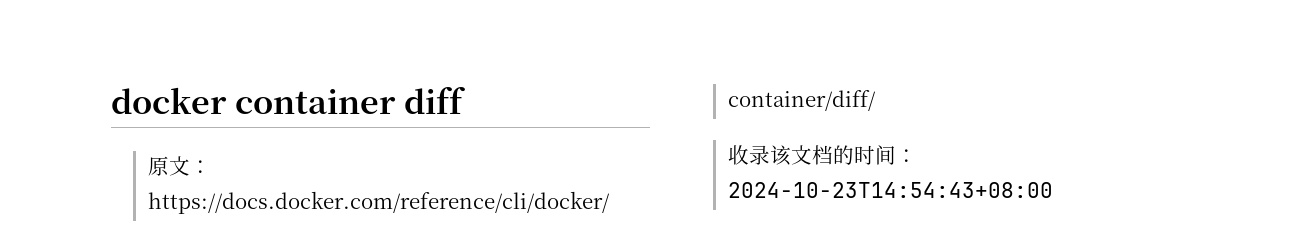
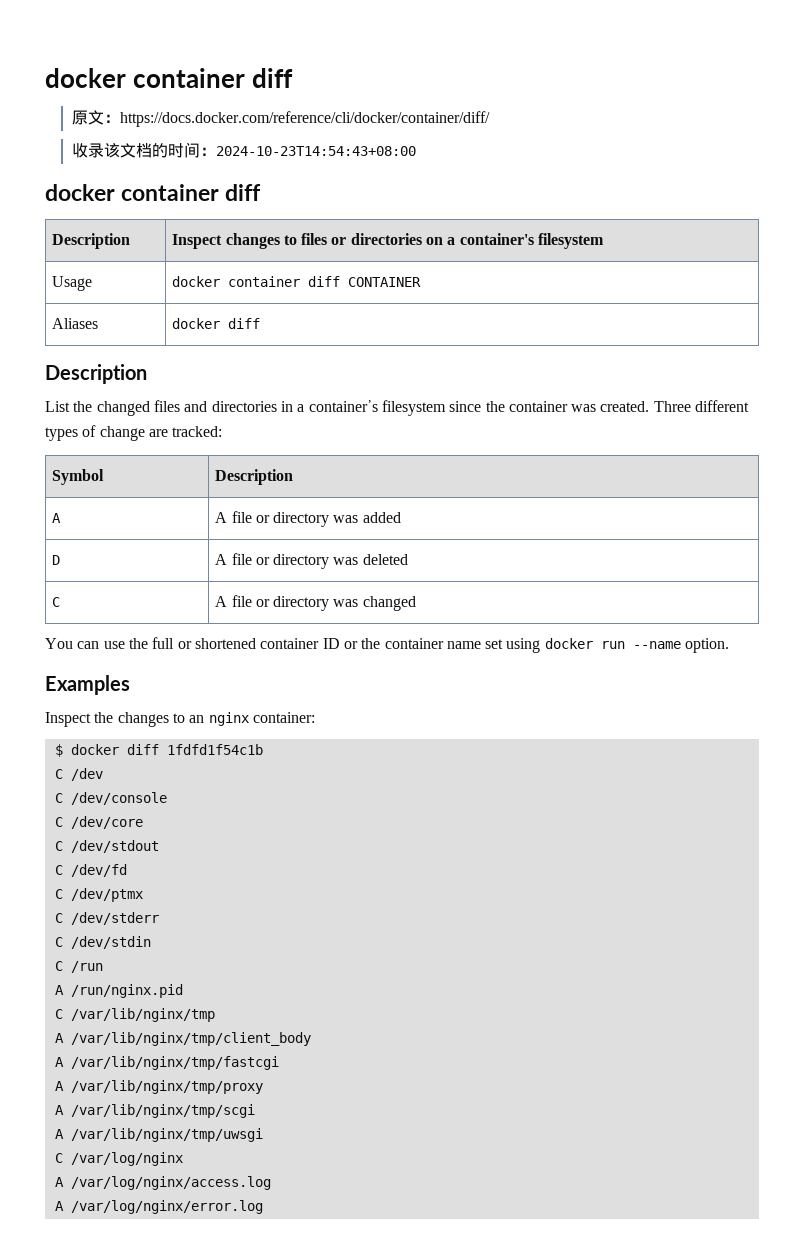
  收录该文档的时间：2024-10-23T14:54:43+08:00
+ docker container diff
+ Description | Inspect changes to files or directories on a container's filesystem
+ Usage | docker container diff CONTAINER
+ Aliases | docker diff
+ Description
+ List the changed files and directories in a container᾿s filesystem since the container was created. Three different types of change are tracked:
+ Symbol | Description
+ A | A file or directory was added
+ D | A file or directory was deleted
+ C | A file or directory was changed
+ You can use the full or shortened container ID or the container name set using docker run --name option.
+ Examples
+ Inspect the changes to an nginx container:
+ $ docker diff 1fdfd1f54c1b
+ C /dev
+ C /dev/console
+ C /dev/core
+ C /dev/stdout
+ C /dev/fd
+ C /dev/ptmx
+ C /dev/stderr
+ C /dev/stdin
+ C /run
+ A /run/nginx.pid
+ C /var/lib/nginx/tmp
+ A /var/lib/nginx/tmp/client_body
+ A /var/lib/nginx/tmp/fastcgi
+ A /var/lib/nginx/tmp/proxy
+ A /var/lib/nginx/tmp/scgi
+ A /var/lib/nginx/tmp/uwsgi
+ C /var/log/nginx
+ A /var/log/nginx/access.log
+ A /var/log/nginx/error.log

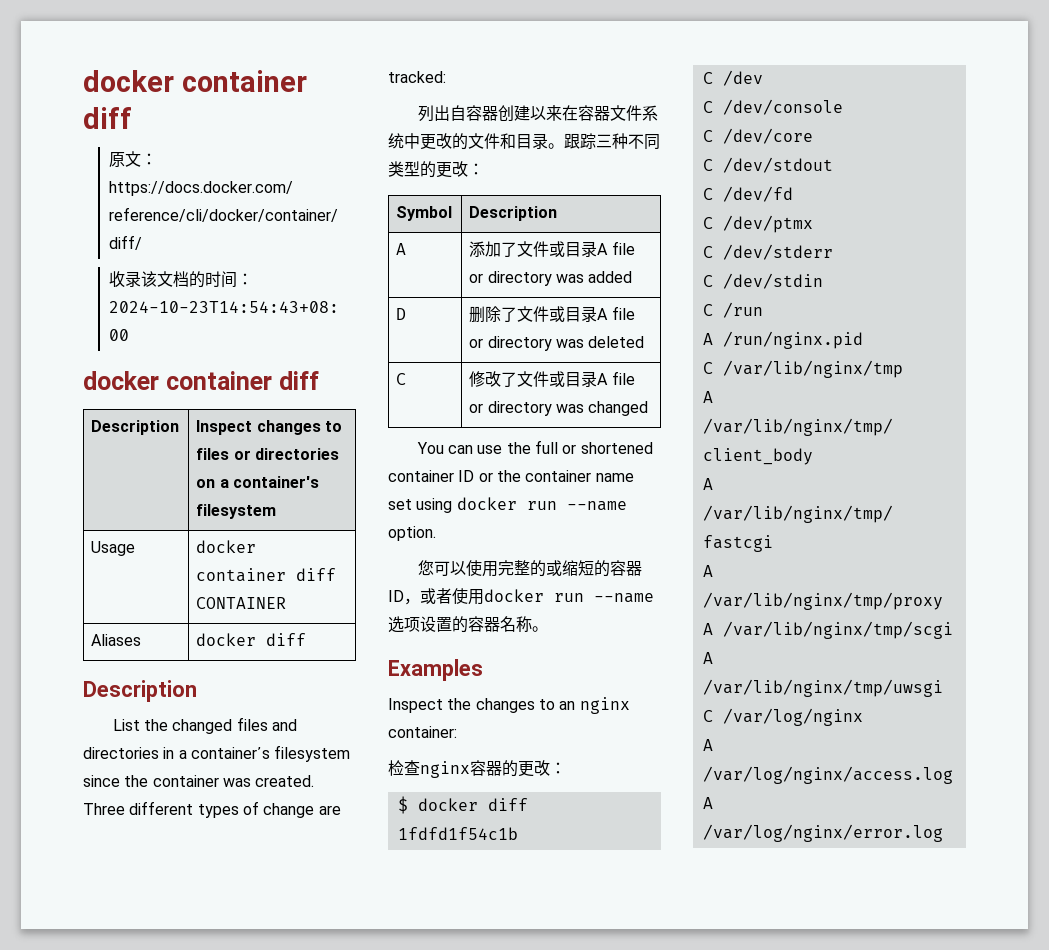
+ 列出自容器创建以来在容器文件系统中更改的文件和目录。跟踪三种不同类型的更改：
- A | A file or directory was added
+ A | 添加了文件或目录A file or directory was added
- D | A file or directory was deleted
+ D | 删除了文件或目录A file or directory was deleted
- C | A file or directory was changed
+ C | 修改了文件或目录A file or directory was changed
+ 您可以使用完整的或缩短的容器ID，或者使用docker run --name选项设置的容器名称。
+ 检查nginx容器的更改：

